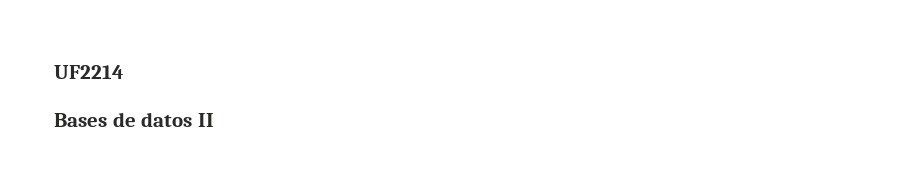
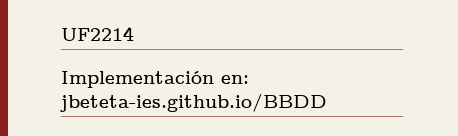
- Bases de datos II
+ Implementación en: jbeteta-ies.github.io/BBDD

